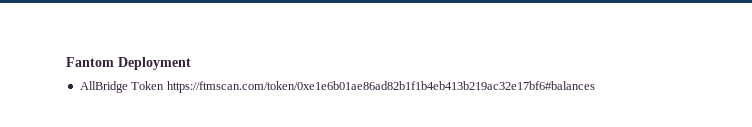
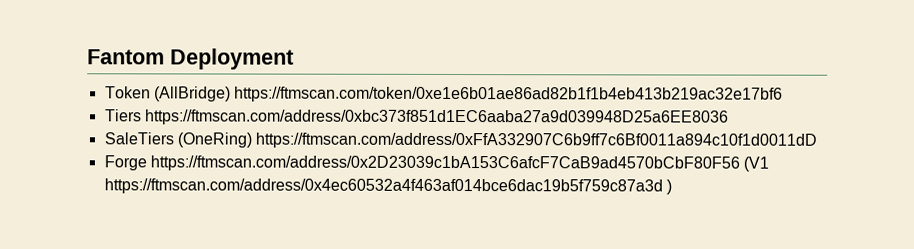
- AllBridge Token https://ftmscan.com/token/0xe1e6b01ae86ad82b1f1b4eb413b219ac32e17bf6#balances
+ Token (AllBridge) https://ftmscan.com/token/0xe1e6b01ae86ad82b1f1b4eb413b219ac32e17bf6
+ Tiers https://ftmscan.com/address/0xbc373f851d1EC6aaba27a9d039948D25a6EE8036
+ SaleTiers (OneRing) https://ftmscan.com/address/0xFfA332907C6b9ff7c6Bf0011a894c10f1d0011dD
+ Forge https://ftmscan.com/address/0x2D23039c1bA153C6afcF7CaB9ad4570bCbF80F56 (V1 https://ftmscan.com/address/0x4ec60532a4f463af014bce6dac19b5f759c87a3d )

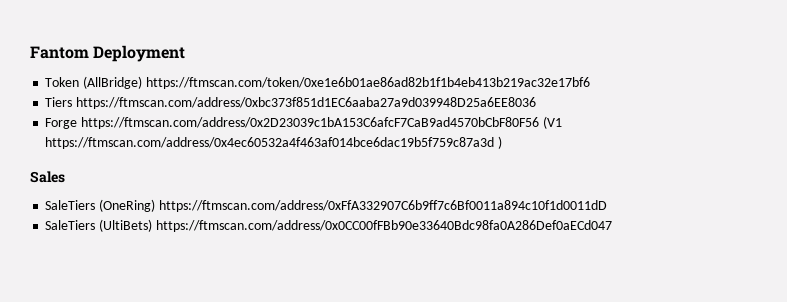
- SaleTiers (OneRing) https://ftmscan.com/address/0xFfA332907C6b9ff7c6Bf0011a894c10f1d0011dD
+ Sales
+ SaleTiers (OneRing) https://ftmscan.com/address/0xFfA332907C6b9ff7c6Bf0011a894c10f1d0011dD
+ SaleTiers (UltiBets) https://ftmscan.com/address/0x0CC00fFBb90e33640Bdc98fa0A286Def0aECd047

